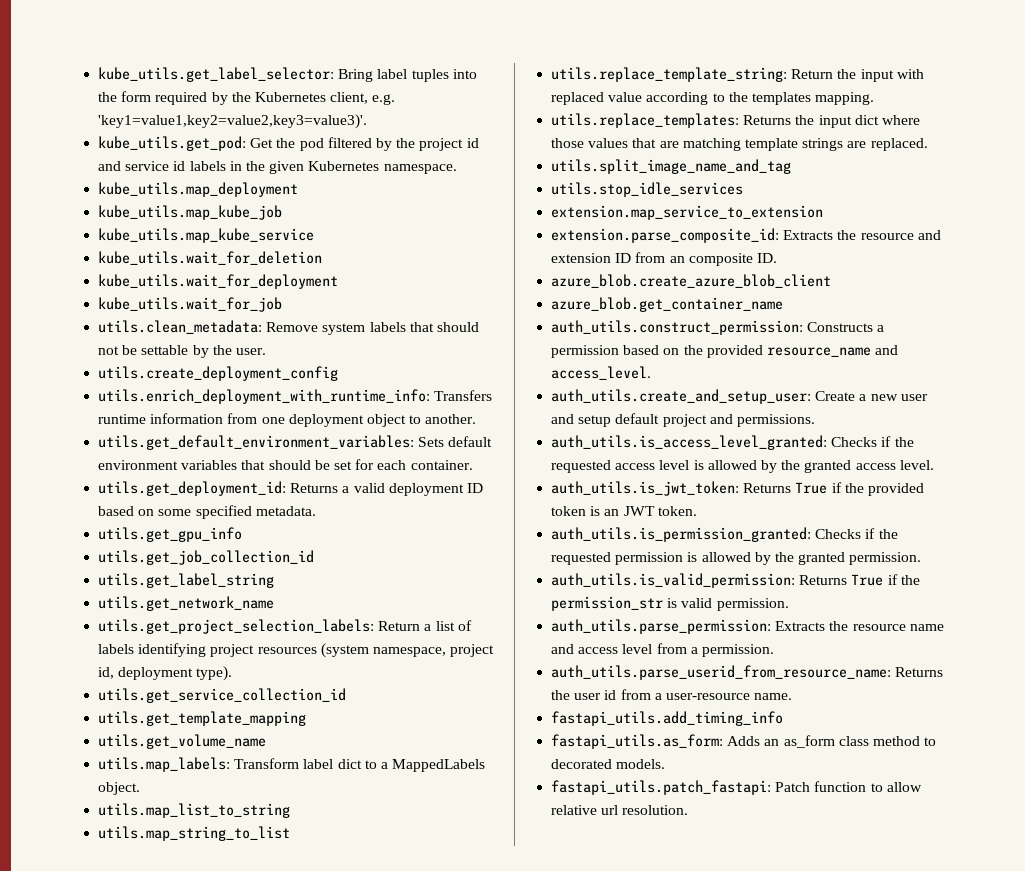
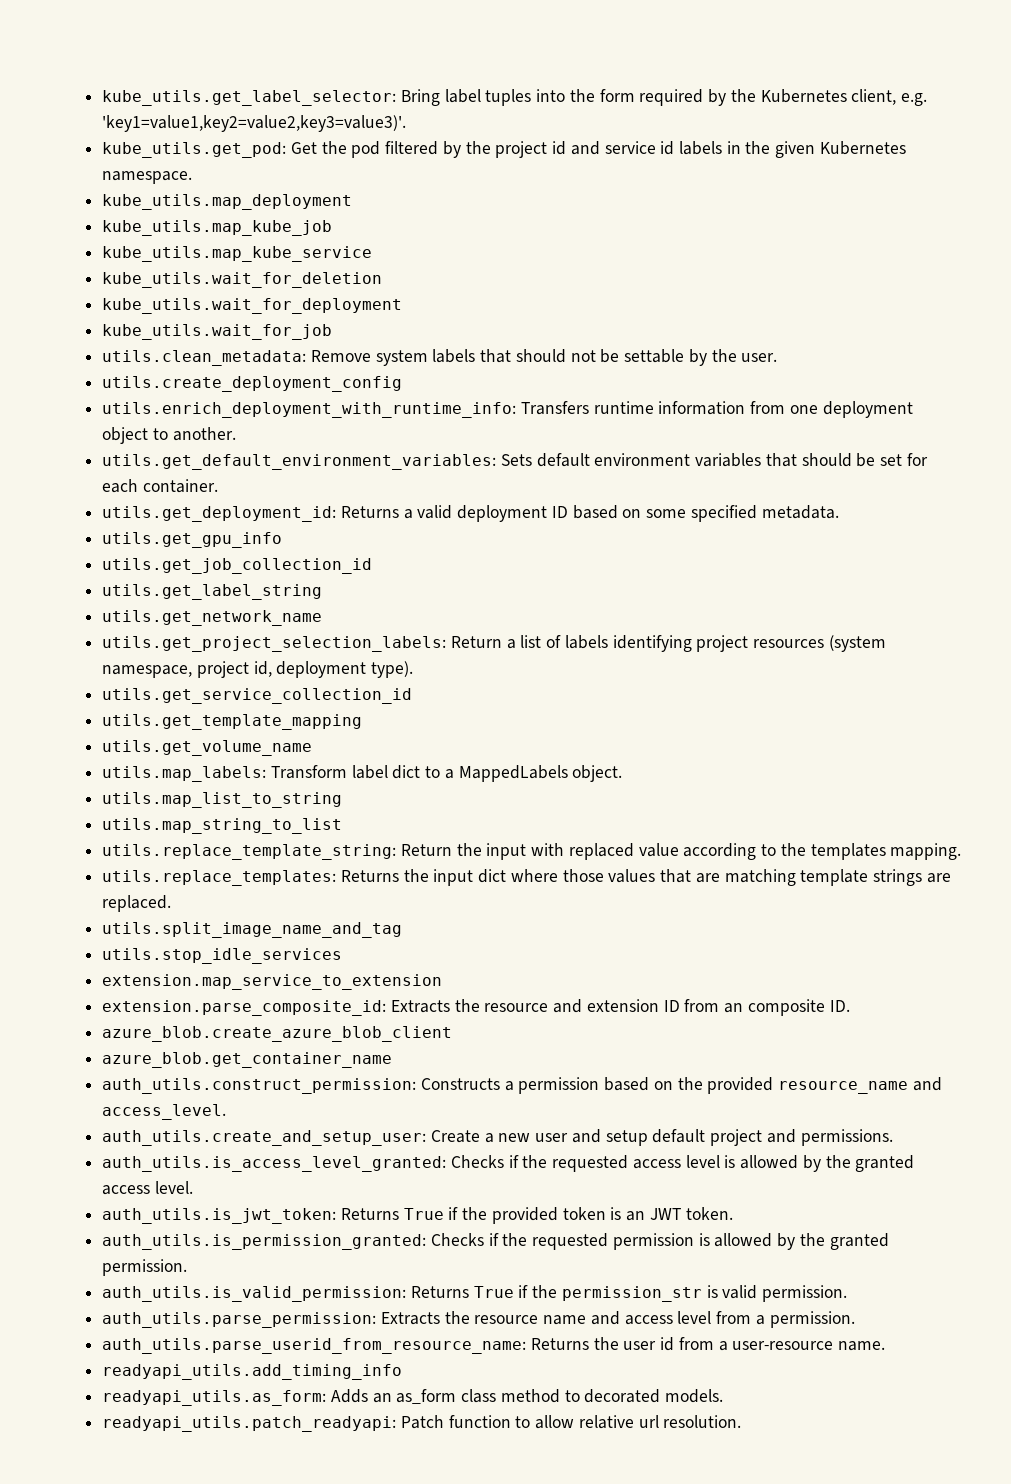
- fastapi_utils.add_timing_info
- fastapi_utils.as_form: Adds an as_form class method to decorated models.
+ readyapi_utils.add_timing_info
+ readyapi_utils.as_form: Adds an as_form class method to decorated models.
- fastapi_utils.patch_fastapi: Patch function to allow relative url resolution.
+ readyapi_utils.patch_readyapi: Patch function to allow relative url resolution.

